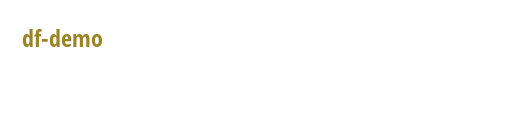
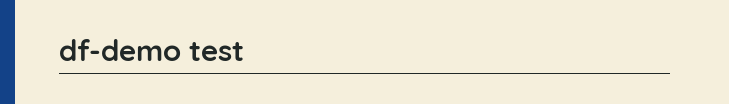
- df-demo
+ df-demo test

